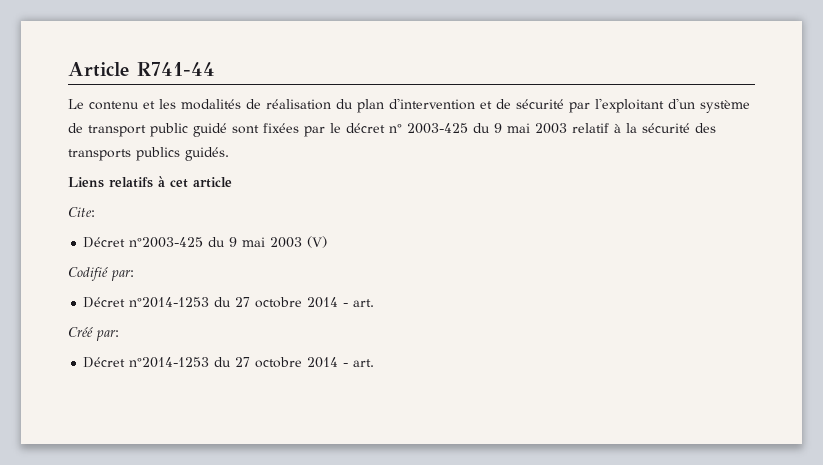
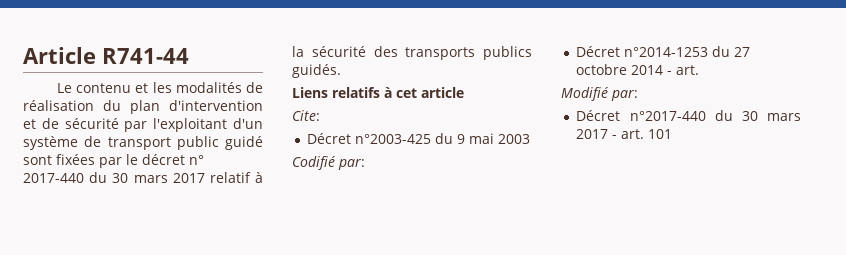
- Le contenu et les modalités de réalisation du plan d'intervention et de sécurité par l'exploitant d'un système de transport public guidé sont fixées par le décret n° 2003-425 du 9 mai 2003 relatif à la sécurité des transports publics guidés.
+ Le contenu et les modalités de réalisation du plan d'intervention et de sécurité par l'exploitant d'un système de transport public guidé sont fixées par le décret n° 2017-440 du 30 mars 2017 relatif à la sécurité des transports publics guidés.
- Décret n°2003-425 du 9 mai 2003 (V)
+ Décret n°2003-425 du 9 mai 2003
- Créé par:
- Décret n°2014-1253 du 27 octobre 2014 - art.
+ Modifié par:
+ Décret n°2017-440 du 30 mars 2017 - art. 101

